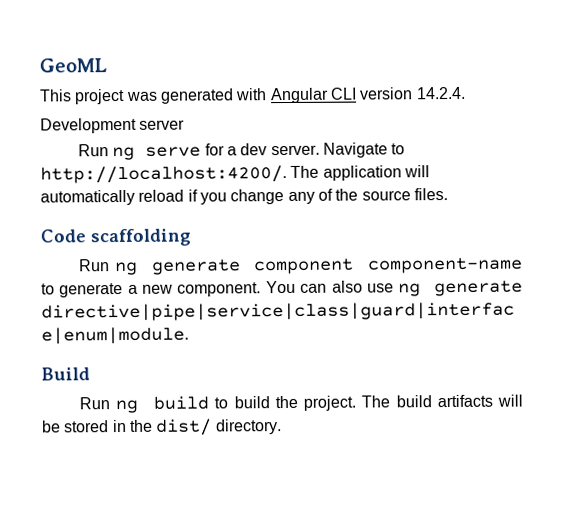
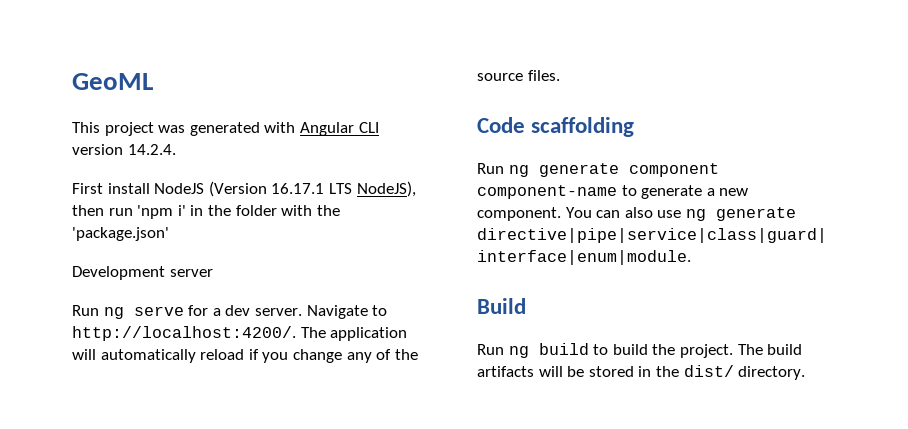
+ First install NodeJS (Version 16.17.1 LTS NodeJS), then run 'npm i' in the folder with the 'package.json'

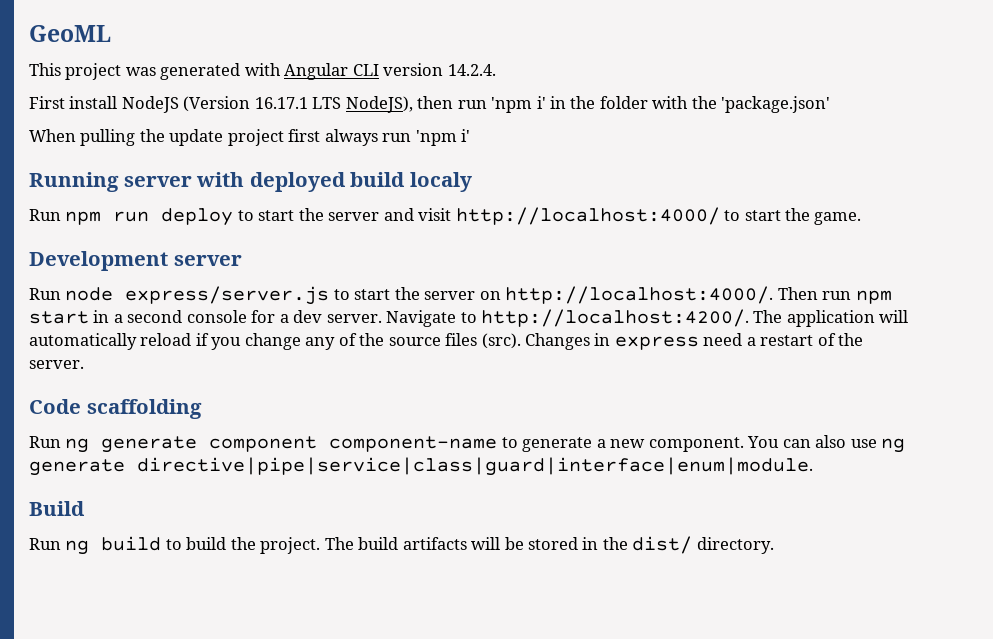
+ When pulling the update project first always run 'npm i'
+ Running server with deployed build localy
+ Run npm run deploy to start the server and visit http://localhost:4000/ to start the game.
  Development server
- Run ng serve for a dev server.
+ Run node express/server.js to start the server on http://localhost:4000/. Then run npm start in a second console for a dev server.
- The application will automatically reload if you change any of the source files.
+ The application will automatically reload if you change any of the source files (src). Changes in express need a restart of the server.

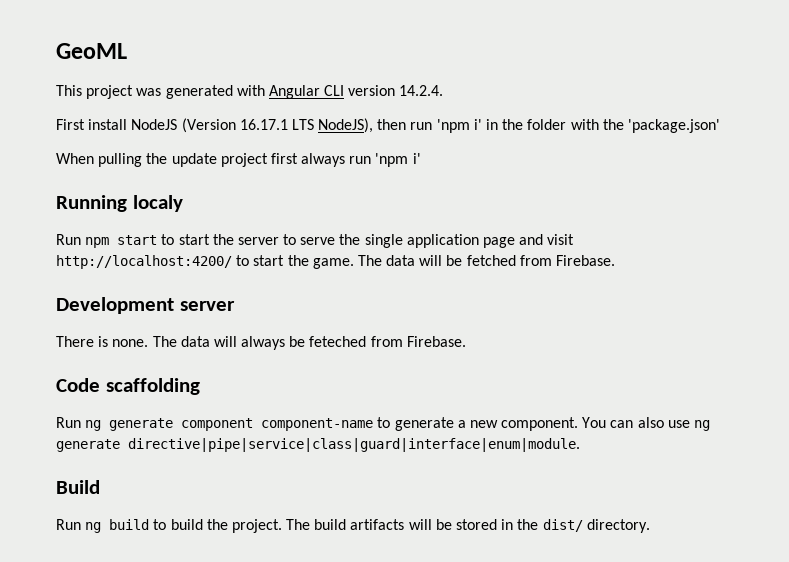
- Running server with deployed build localy
+ Running localy
- Run npm run deploy to start the server and visit http://localhost:4000/ to start the game.
+ Run npm start to start the server to serve the single application page and visit http://localhost:4200/ to start the game. The data will be fetched from Firebase.
  Development server
- Run node express/server.js to start the server on http://localhost:4000/. Then run npm start in a second console for a dev server. Navigate to http://localhost:4200/. The application will automatically reload if you change any of the source files (src). Changes in express need a restart of the server.
+ There is none. The data will always be feteched from Firebase.

